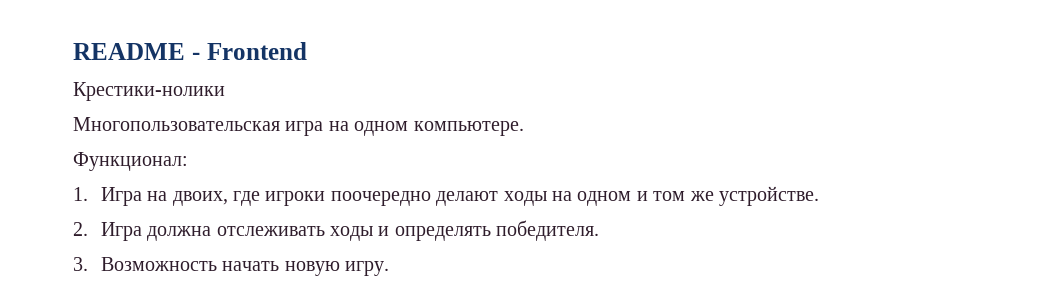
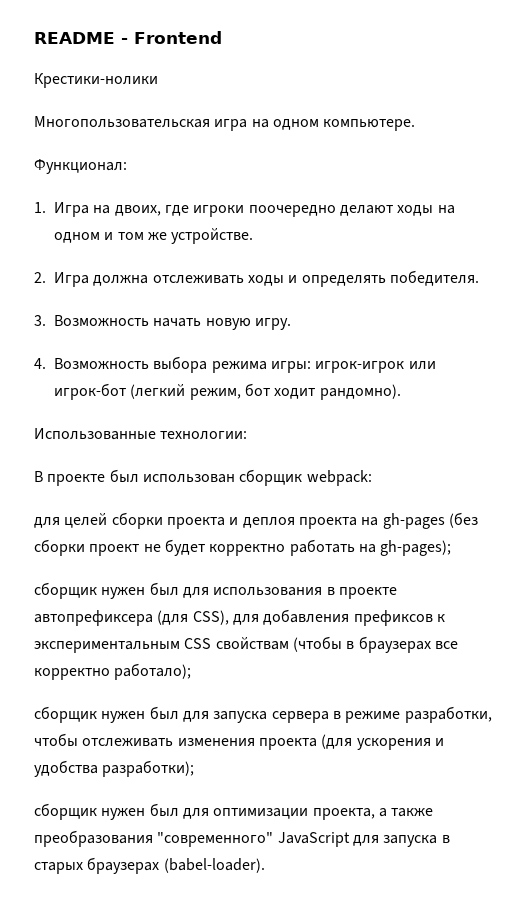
+ 4. Возможность выбора режима игры: игрок-игрок или игрок-бот (легкий режим, бот ходит рандомно).
+ Использованные технологии:
+ В проекте был использован сборщик webpack:
+ для целей сборки проекта и деплоя проекта на gh-pages (без сборки проект не будет корректно работать на gh-pages);
+ сборщик нужен был для использования в проекте автопрефиксера (для CSS), для добавления префиксов к экспериментальным CSS свойствам (чтобы в браузерах все корректно работало);
+ сборщик нужен был для запуска сервера в режиме разработки, чтобы отслеживать изменения проекта (для ускорения и удобства разработки);
+ сборщик нужен был для оптимизации проекта, а также преобразования "современного" JavaScript для запуска в старых браузерах (babel-loader).

